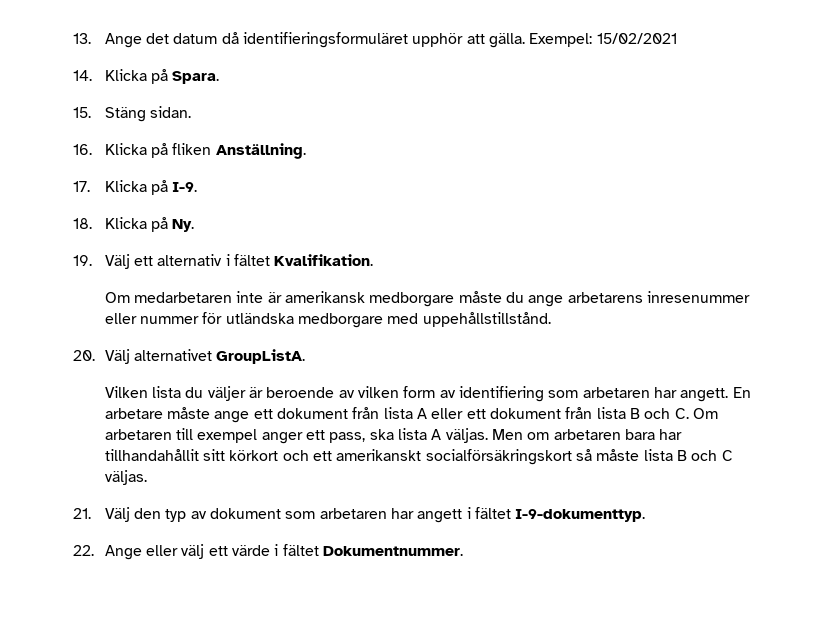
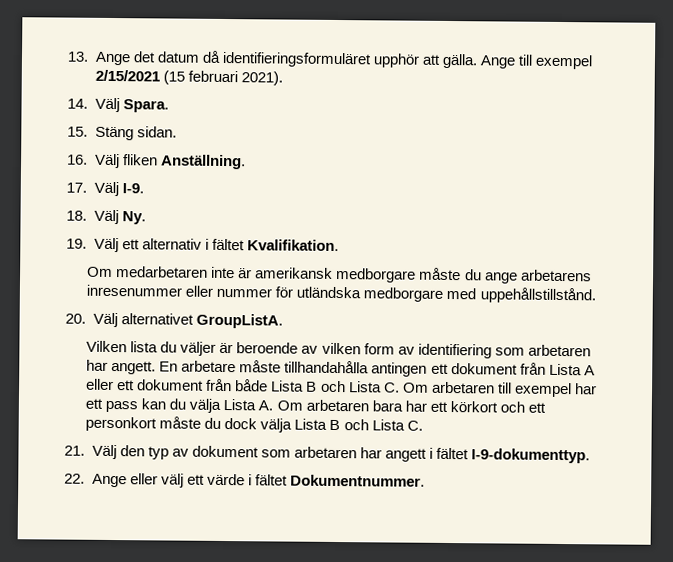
- Exempel: 15/02/2021
+ Ange till exempel 2/15/2021 (15 februari 2021).
- 14. Klicka på Spara.
+ 14. Välj Spara.
- 16. Klicka på fliken Anställning.
+ 16. Välj fliken Anställning.
- 17. Klicka på I-9.
+ 17. Välj I-9.
- 18. Klicka på Ny.
+ 18. Välj Ny.
- En arbetare måste ange ett dokument från lista A eller ett dokument från lista B och C. Om arbetaren till exempel anger ett pass, ska lista A väljas. Men om arbetaren bara har tillhandahållit sitt körkort och ett amerikanskt socialförsäkringskort så måste lista B och C väljas.
+ En arbetare måste tillhandahålla antingen ett dokument från Lista A eller ett dokument från både Lista B och Lista C. Om arbetaren till exempel har ett pass kan du välja Lista A. Om arbetaren bara har ett körkort och ett personkort måste du dock välja Lista B och Lista C.

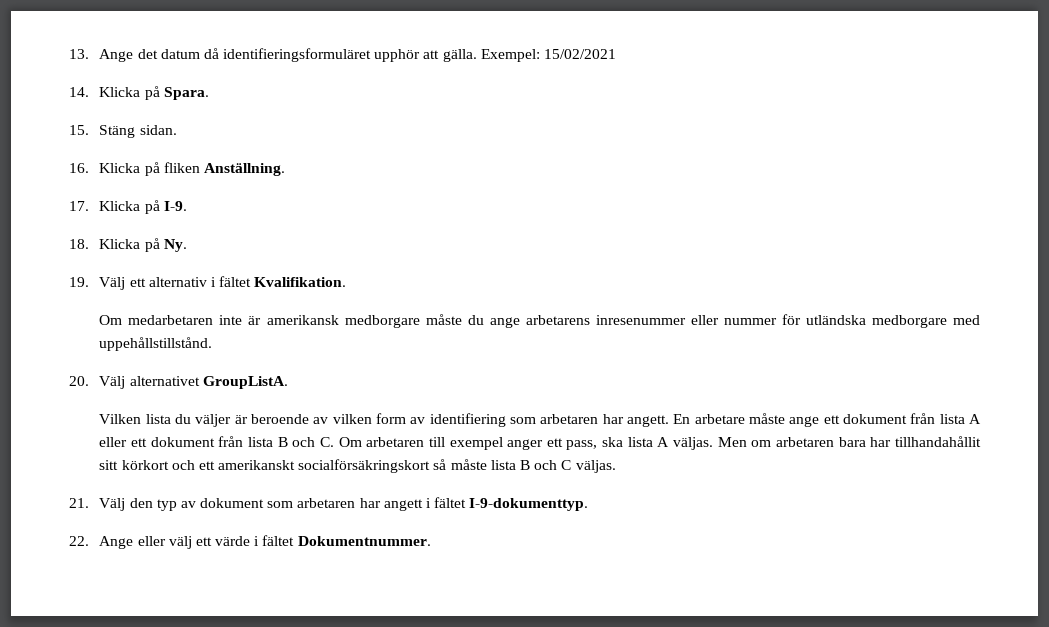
- Ange till exempel 2/15/2021 (15 februari 2021).
+ Exempel: 15/02/2021
- 14. Välj Spara.
+ 14. Klicka på Spara.
- 16. Välj fliken Anställning.
+ 16. Klicka på fliken Anställning.
- 17. Välj I-9.
+ 17. Klicka på I-9.
- 18. Välj Ny.
+ 18. Klicka på Ny.
- En arbetare måste tillhandahålla antingen ett dokument från Lista A eller ett dokument från både Lista B och Lista C. Om arbetaren till exempel har ett pass kan du välja Lista A. Om arbetaren bara har ett körkort och ett personkort måste du dock välja Lista B och Lista C.
+ En arbetare måste ange ett dokument från lista A eller ett dokument från lista B och C. Om arbetaren till exempel anger ett pass, ska lista A väljas. Men om arbetaren bara har tillhandahållit sitt körkort och ett amerikanskt socialförsäkringskort så måste lista B och C väljas.

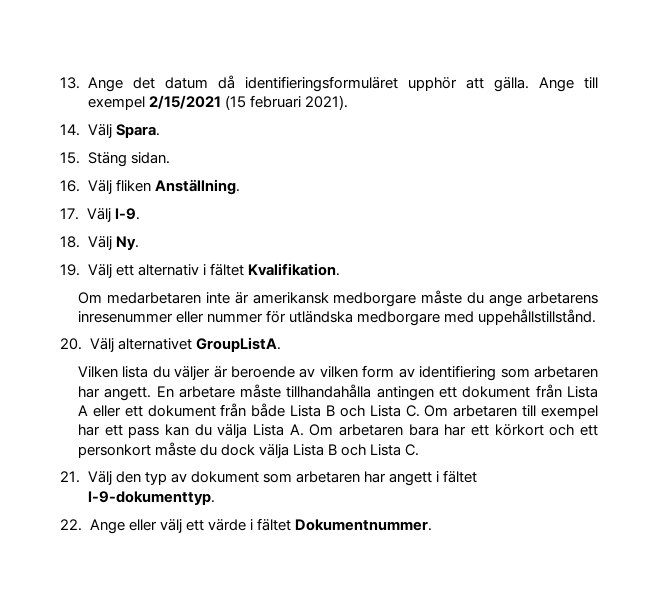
- Exempel: 15/02/2021
+ Ange till exempel 2/15/2021 (15 februari 2021).
- 14. Klicka på Spara.
+ 14. Välj Spara.
- 16. Klicka på fliken Anställning.
+ 16. Välj fliken Anställning.
- 17. Klicka på I-9.
+ 17. Välj I-9.
- 18. Klicka på Ny.
+ 18. Välj Ny.
- En arbetare måste ange ett dokument från lista A eller ett dokument från lista B och C. Om arbetaren till exempel anger ett pass, ska lista A väljas. Men om arbetaren bara har tillhandahållit sitt körkort och ett amerikanskt socialförsäkringskort så måste lista B och C väljas.
+ En arbetare måste tillhandahålla antingen ett dokument från Lista A eller ett dokument från både Lista B och Lista C. Om arbetaren till exempel har ett pass kan du välja Lista A. Om arbetaren bara har ett körkort och ett personkort måste du dock välja Lista B och Lista C.

